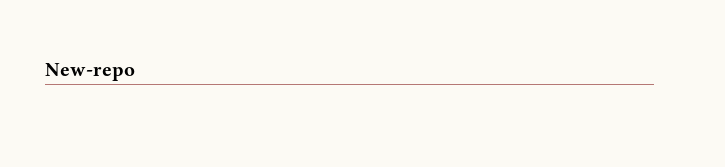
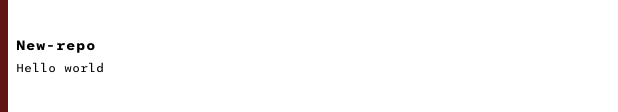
+ Hello world

